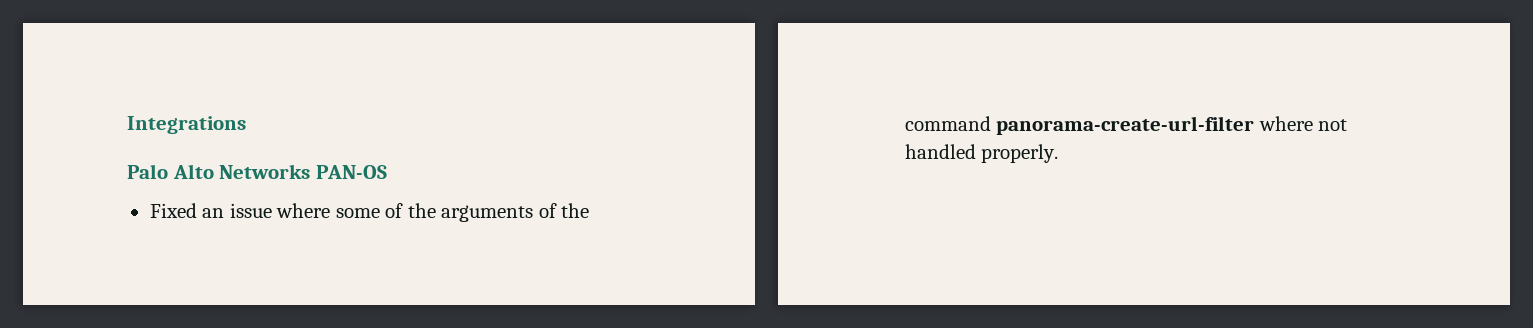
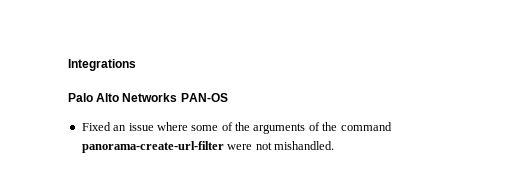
- Fixed an issue where some of the arguments of the command panorama-create-url-filter where not handled properly.
+ Fixed an issue where some of the arguments of the command panorama-create-url-filter were not mishandled.

